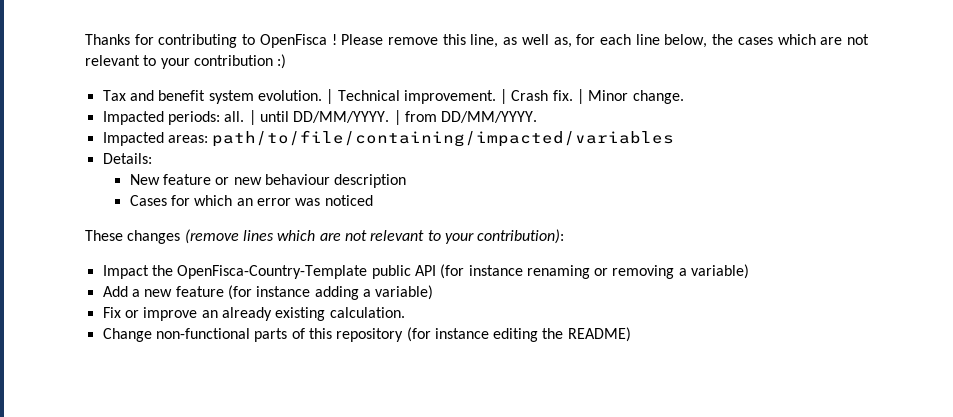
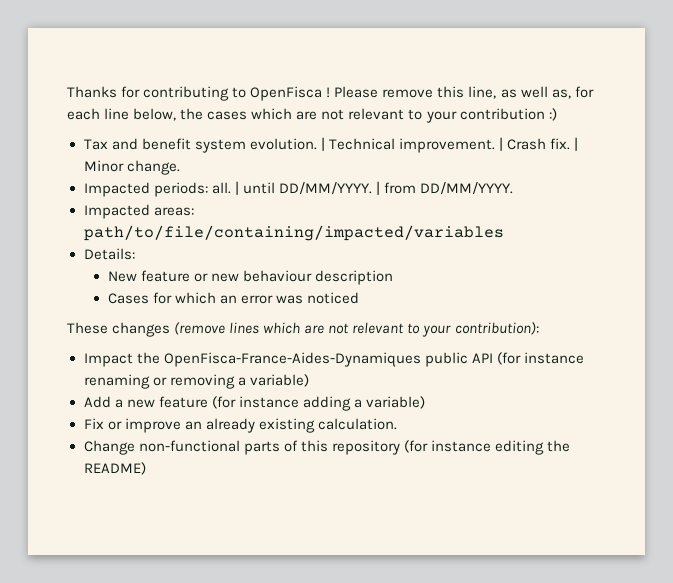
- Impact the OpenFisca-Country-Template public API (for instance renaming or removing a variable)
+ Impact the OpenFisca-France-Aides-Dynamiques public API (for instance renaming or removing a variable)

